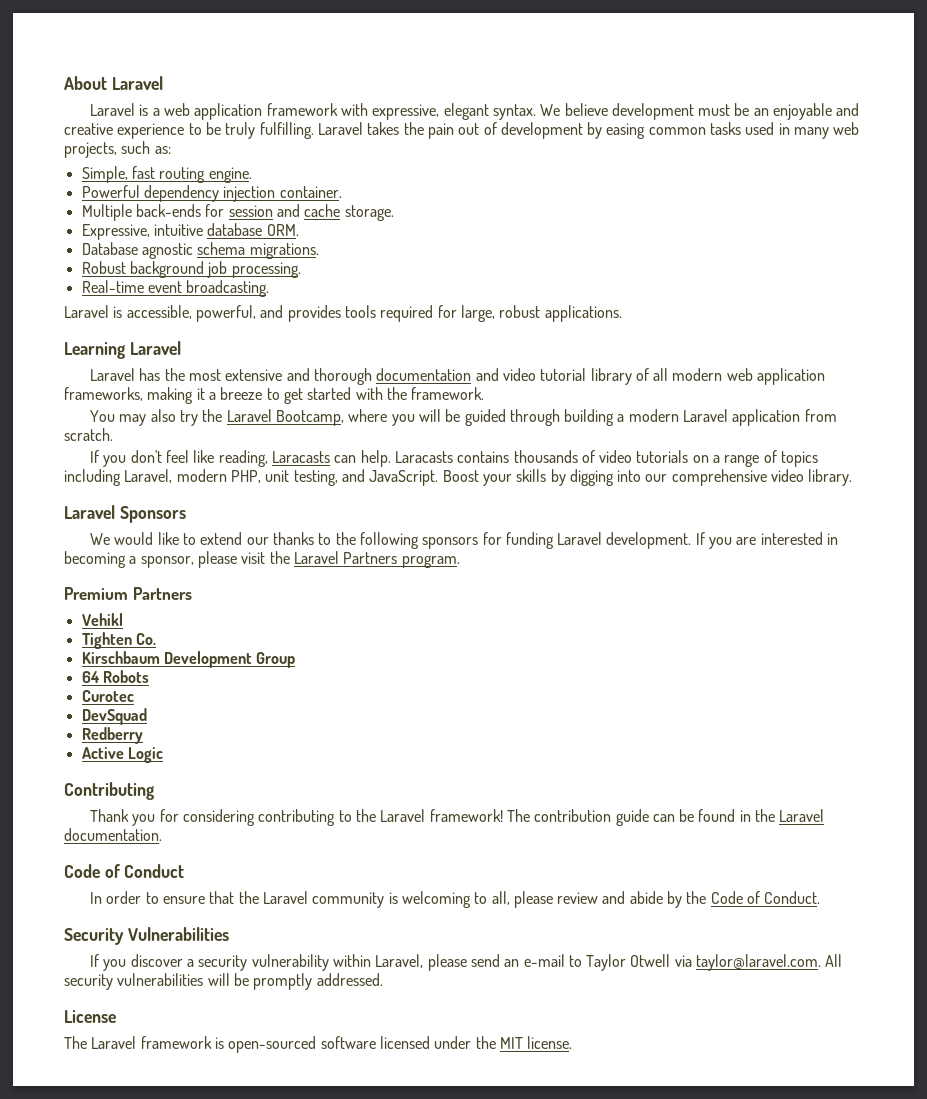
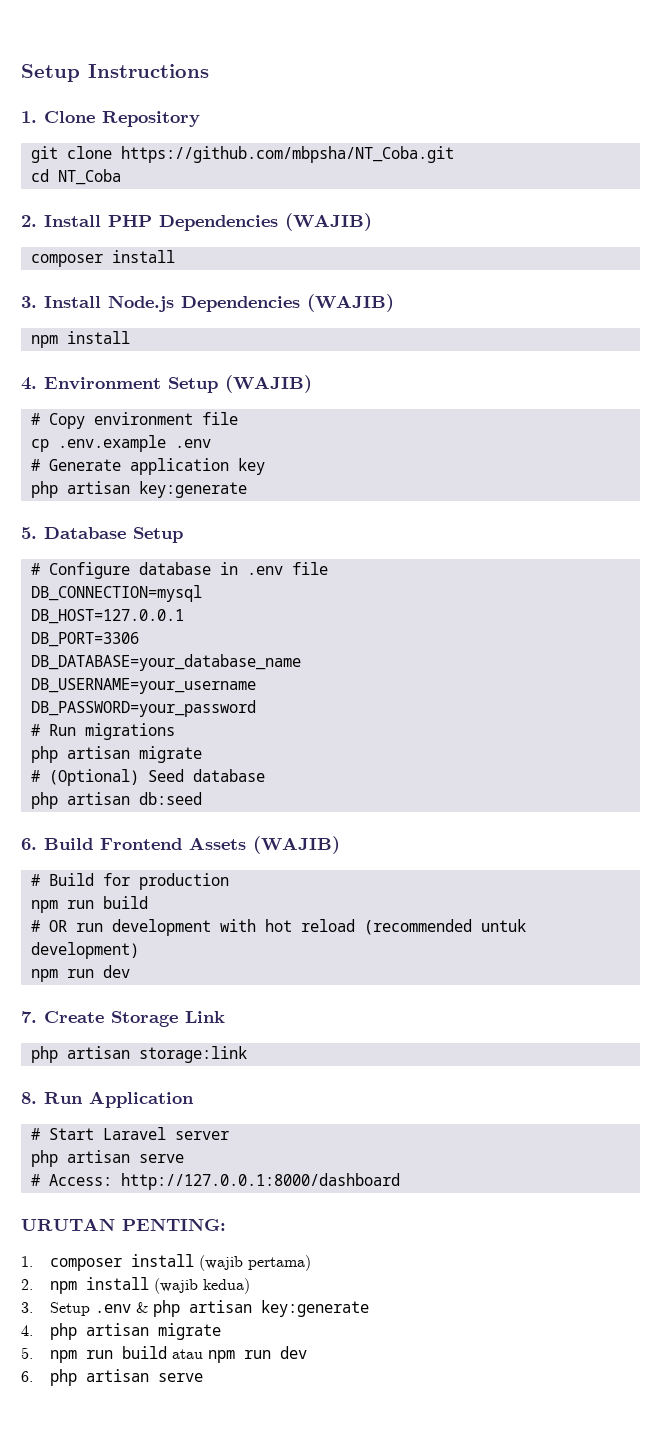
- About Laravel
- Laravel is a web application framework with expressive, elegant syntax. We believe development must be an enjoyable and creative experience to be truly fulfilling. Laravel takes the pain out of development by easing common tasks used in many web projects, such as:
- Simple, fast routing engine.
- Powerful dependency injection container.
- Multiple back-ends for session and cache storage.
- Expressive, intuitive database ORM.
- Database agnostic schema migrations.
- Robust background job processing.
- Real-time event broadcasting.
- Laravel is accessible, powerful, and provides tools required for large, robust applications.
- Learning Laravel
- Laravel has the most extensive and thorough documentation and video tutorial library of all modern web application frameworks, making it a breeze to get started with the framework.
- You may also try the Laravel Bootcamp, where you will be guided through building a modern Laravel application from scratch.
- If you don't feel like reading, Laracasts can help. Laracasts contains thousands of video tutorials on a range of topics including Laravel, modern PHP, unit testing, and JavaScript. Boost your skills by digging into our comprehensive video library.
- Laravel Sponsors
- We would like to extend our thanks to the following sponsors for funding Laravel development. If you are interested in becoming a sponsor, please visit the Laravel Partners program.
- Premium Partners
- Vehikl
- Tighten Co.
- Kirschbaum Development Group
- 64 Robots
- Curotec
- DevSquad
- Redberry
- Active Logic
- Contributing
- Thank you for considering contributing to the Laravel framework! The contribution guide can be found in the Laravel documentation.
- Code of Conduct
- In order to ensure that the Laravel community is welcoming to all, please review and abide by the Code of Conduct.
- Security Vulnerabilities
- If you discover a security vulnerability within Laravel, please send an e-mail to Taylor Otwell via taylor@laravel.com. All security vulnerabilities will be promptly addressed.
- License
- The Laravel framework is open-sourced software licensed under the MIT license.
+ Setup Instructions
+ 1. Clone Repository
+ git clone https://github.com/mbpsha/NT_Coba.git
+ cd NT_Coba
+ 2. Install PHP Dependencies (WAJIB)
+ composer install
+ 3. Install Node.js Dependencies (WAJIB)
+ npm install
+ 4. Environment Setup (WAJIB)
+ # Copy environment file
+ cp .env.example .env
+ # Generate application key
+ php artisan key:generate
+ 5. Database Setup
+ # Configure database in .env file
+ DB_CONNECTION=mysql
+ DB_HOST=127.0.0.1
+ DB_PORT=3306
+ DB_DATABASE=your_database_name
+ DB_USERNAME=your_username
+ DB_PASSWORD=your_password
+ # Run migrations
+ php artisan migrate
+ # (Optional) Seed database
+ php artisan db:seed
+ 6. Build Frontend Assets (WAJIB)
+ # Build for production
+ npm run build
+ # OR run development with hot reload (recommended untuk development)
+ npm run dev
+ 7. Create Storage Link
+ php artisan storage:link
+ 8. Run Application
+ # Start Laravel server
+ php artisan serve
+ # Access: http://127.0.0.1:8000/dashboard
+ URUTAN PENTING:
+ 1. composer install (wajib pertama)
+ 2. npm install (wajib kedua)
+ 3. Setup .env & php artisan key:generate
+ 4. php artisan migrate
+ 5. npm run build atau npm run dev
+ 6. php artisan serve

